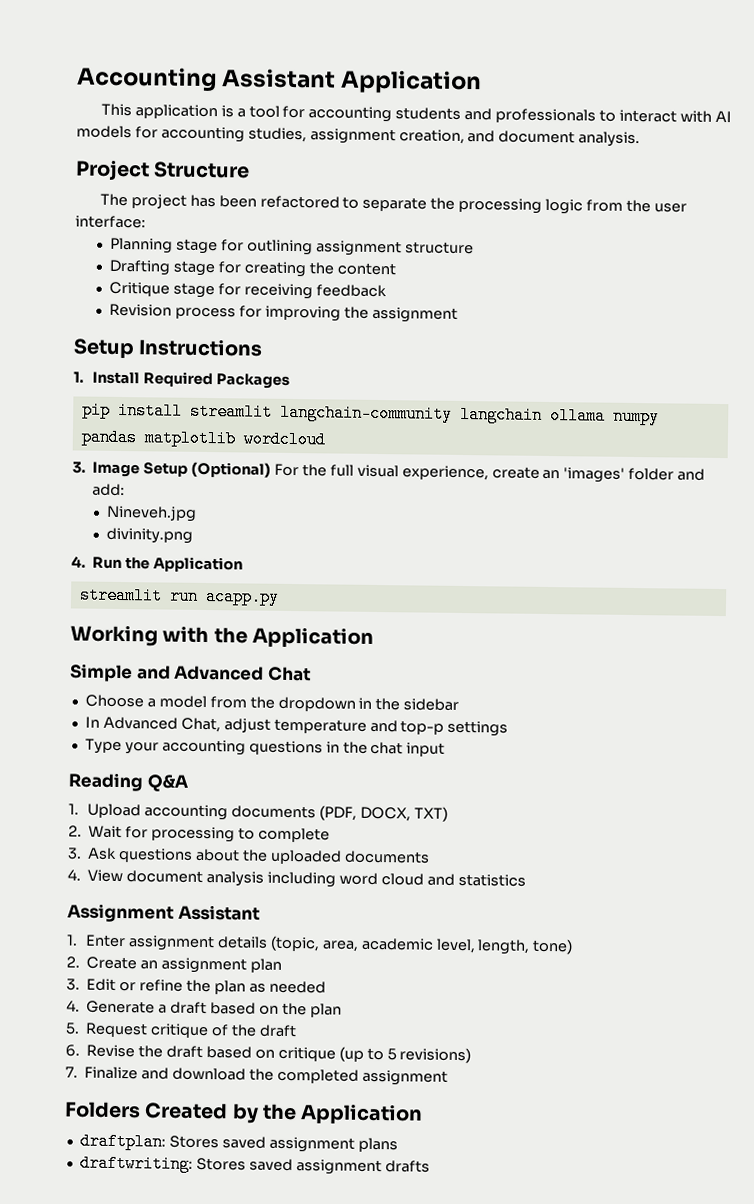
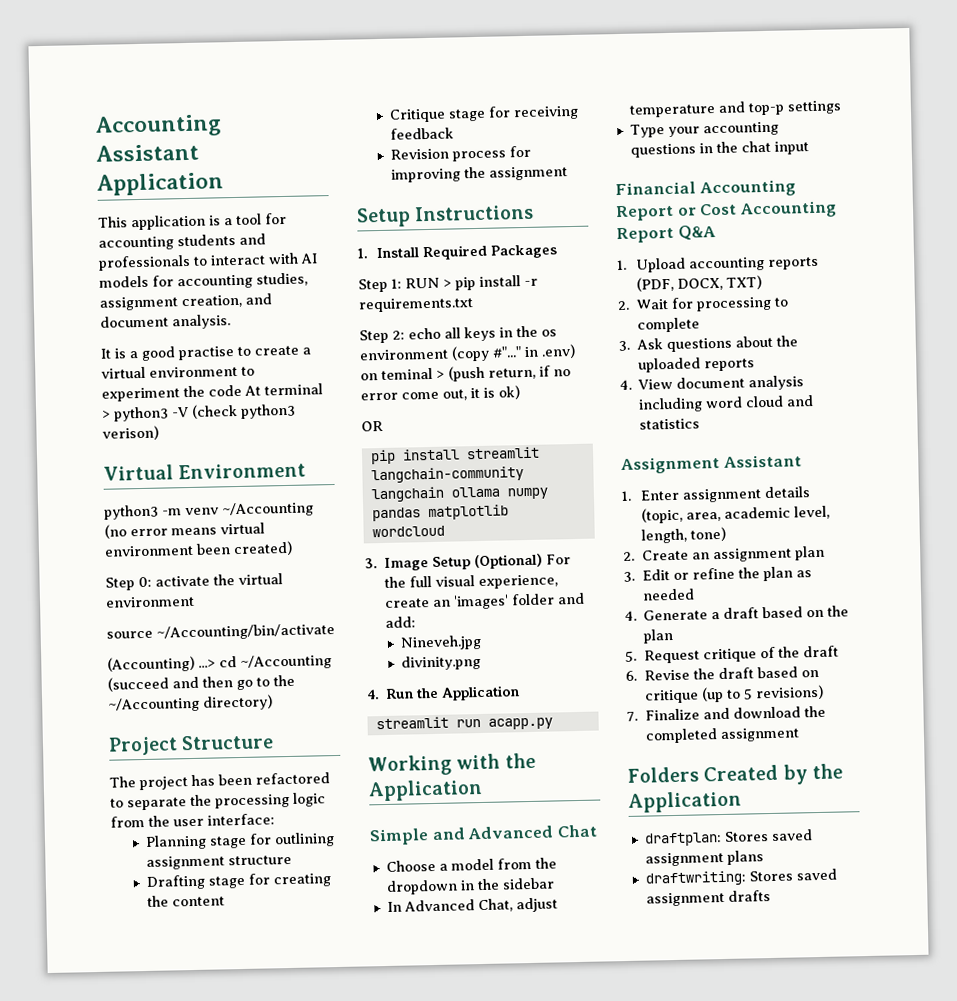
+ It is a good practise to create a virtual environment to experiment the code At terminal > python3 -V (check python3 verison)
+ Virtual Environment
+ python3 -m venv ~/Accounting (no error means virtual environment been created)
+ Step 0: activate the virtual environment
+ source ~/Accounting/bin/activate
+ (Accounting) ...> cd ~/Accounting (succeed and then go to the ~/Accounting directory)
+ Step 1: RUN > pip install -r requirements.txt
+ Step 2: echo all keys in the os environment (copy #"..." in .env) on teminal > (push return, if no error come out, it is ok)
+ OR
- Reading Q&A
+ Financial Accounting Report or Cost Accounting Report Q&A
- 1. Upload accounting documents (PDF, DOCX, TXT)
+ 1. Upload accounting reports (PDF, DOCX, TXT)
- 3. Ask questions about the uploaded documents
+ 3. Ask questions about the uploaded reports

